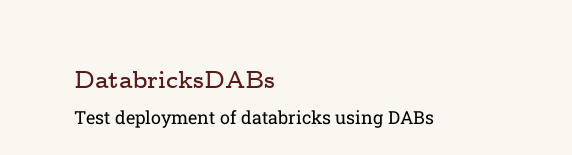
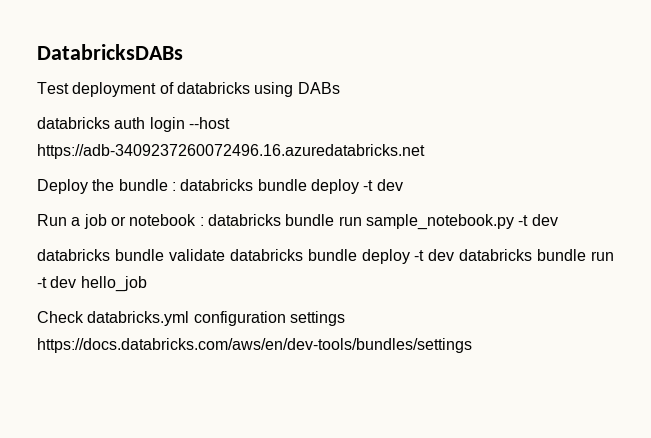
+ databricks auth login --host https://adb-3409237260072496.16.azuredatabricks.net
+ Deploy the bundle : databricks bundle deploy -t dev
+ Run a job or notebook : databricks bundle run sample_notebook.py -t dev
+ databricks bundle validate databricks bundle deploy -t dev databricks bundle run -t dev hello_job
+ Check databricks.yml configuration settings https://docs.databricks.com/aws/en/dev-tools/bundles/settings

